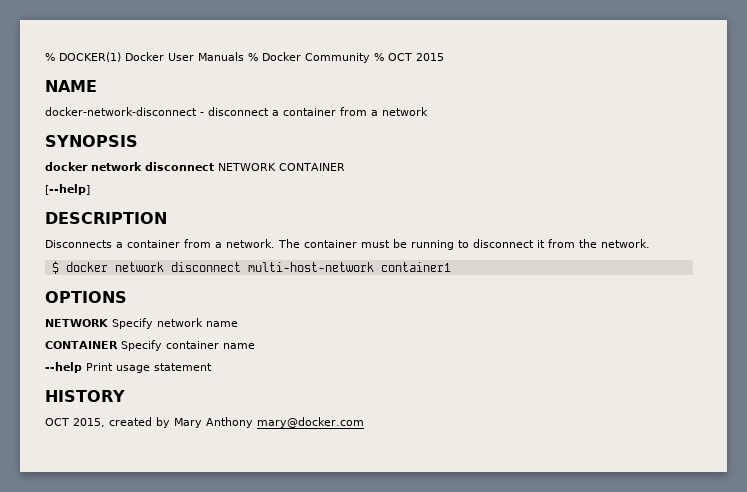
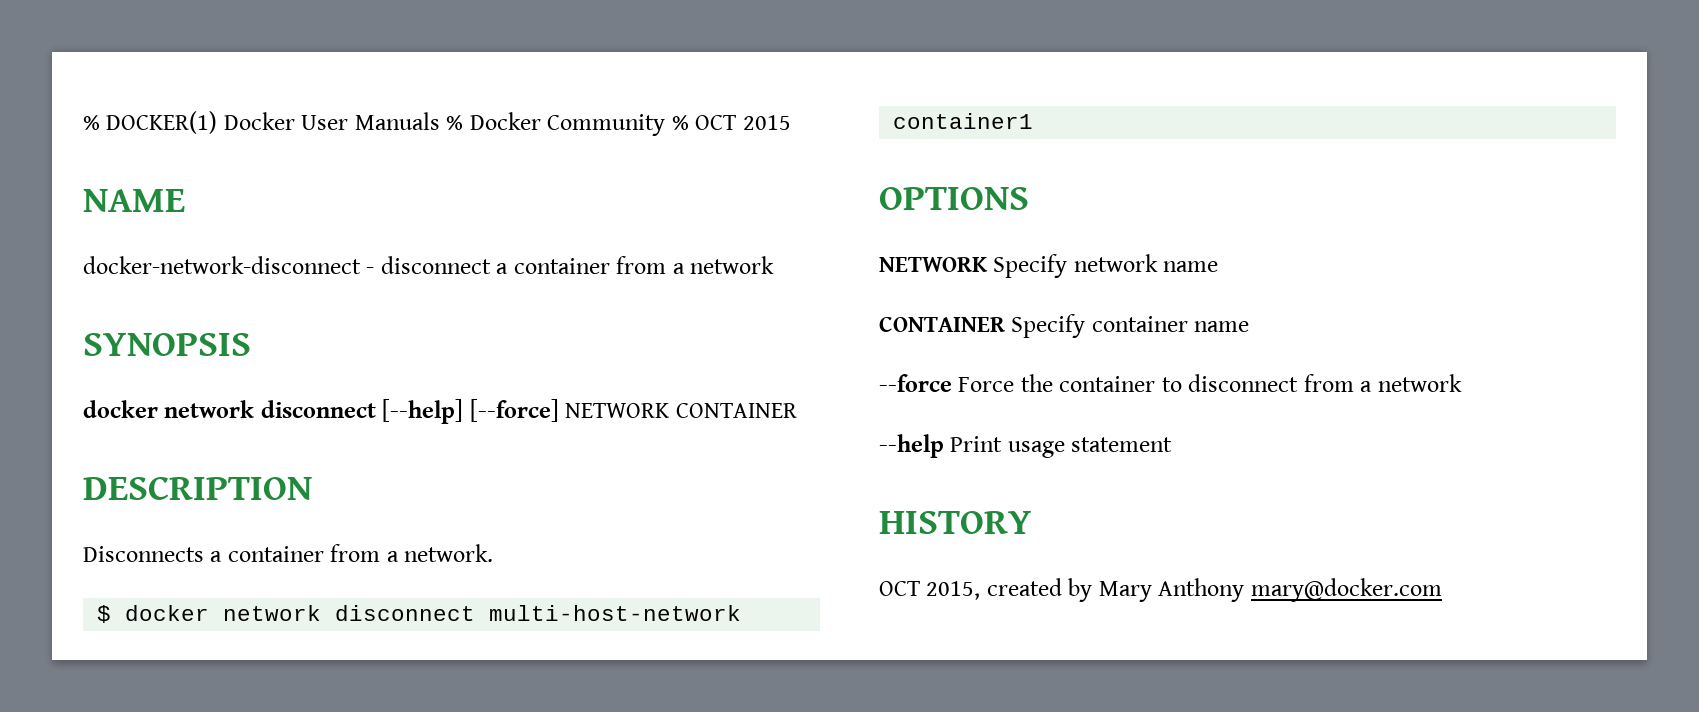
- docker network disconnect NETWORK CONTAINER
+ docker network disconnect [--help] [--force] NETWORK CONTAINER
- [--help]
- The container must be running to disconnect it from the network.
+ --force Force the container to disconnect from a network

